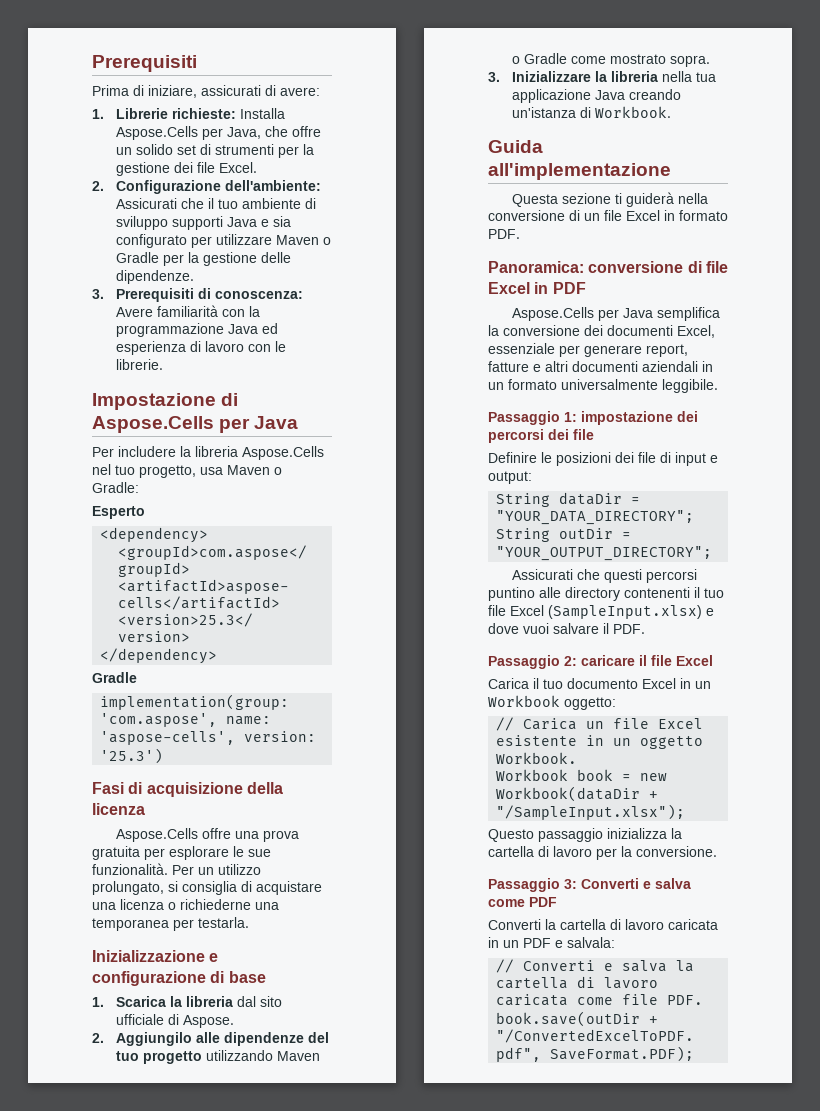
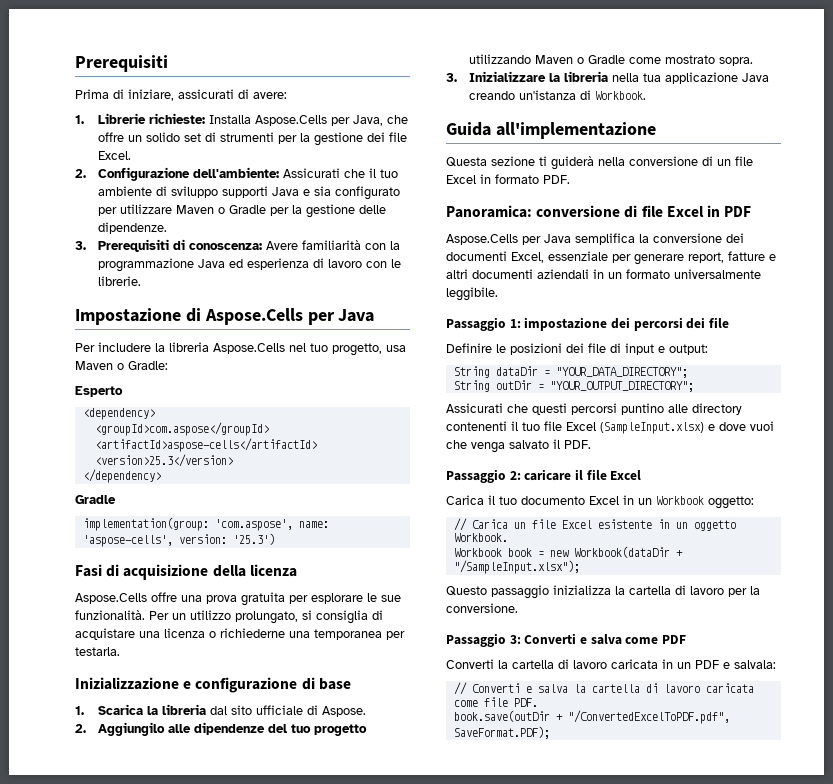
- Assicurati che questi percorsi puntino alle directory contenenti il tuo file Excel (SampleInput.xlsx) e dove vuoi salvare il PDF.
+ Assicurati che questi percorsi puntino alle directory contenenti il tuo file Excel (SampleInput.xlsx) e dove vuoi che venga salvato il PDF.

